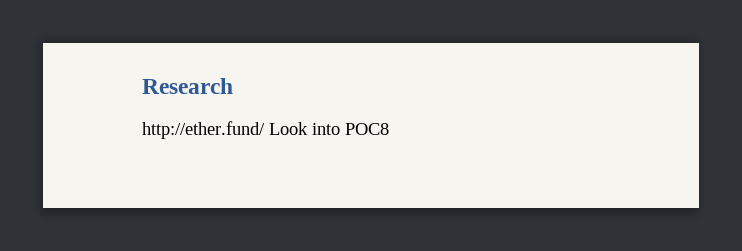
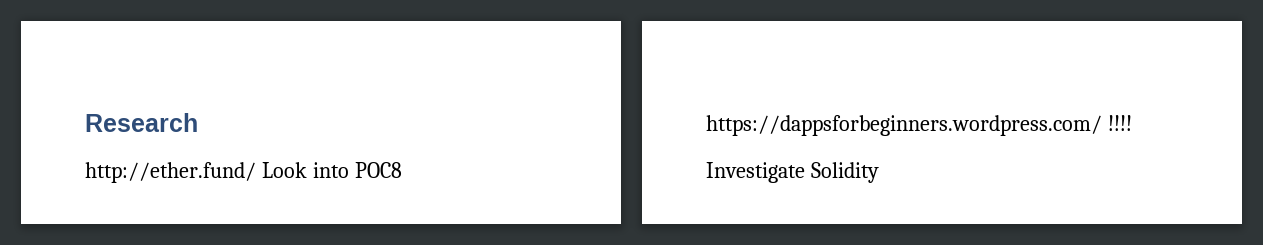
- http://ether.fund/ Look into POC8
+ http://ether.fund/ Look into POC8 https://dappsforbeginners.wordpress.com/ !!!!
+ Investigate Solidity

